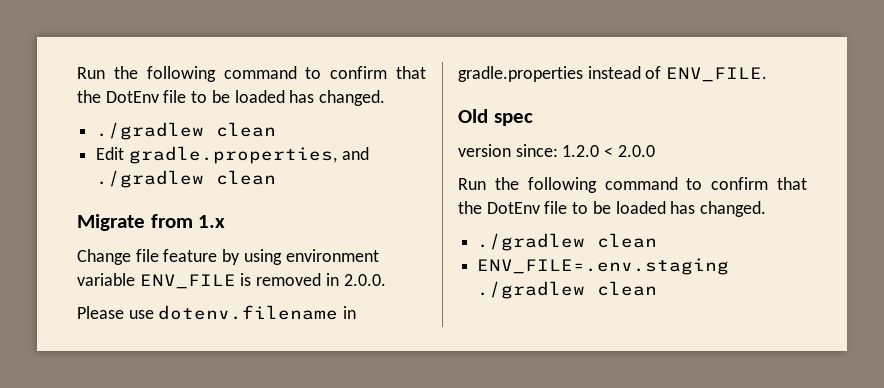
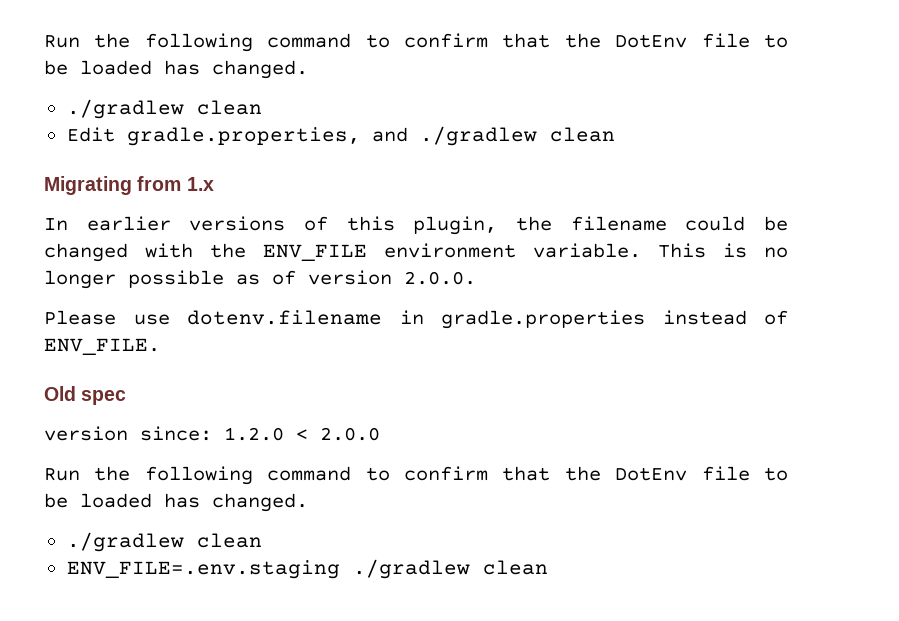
- Migrate from 1.x
+ Migrating from 1.x
- Change file feature by using environment variable ENV_FILE is removed in 2.0.0.
+ In earlier versions of this plugin, the filename could be changed with the ENV_FILE environment variable. This is no longer possible as of version 2.0.0.

